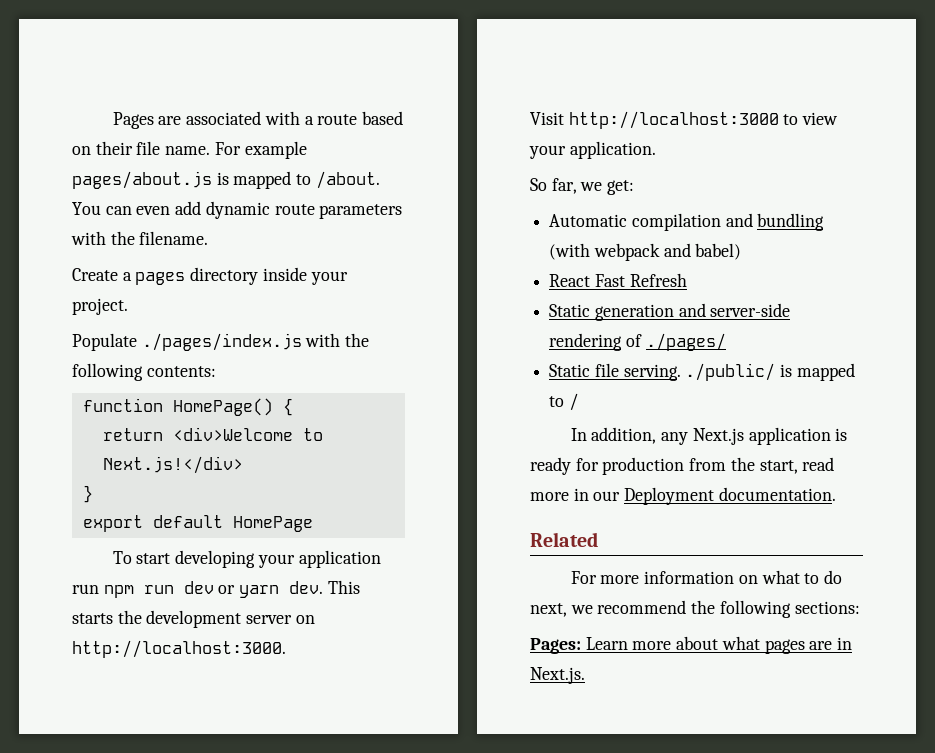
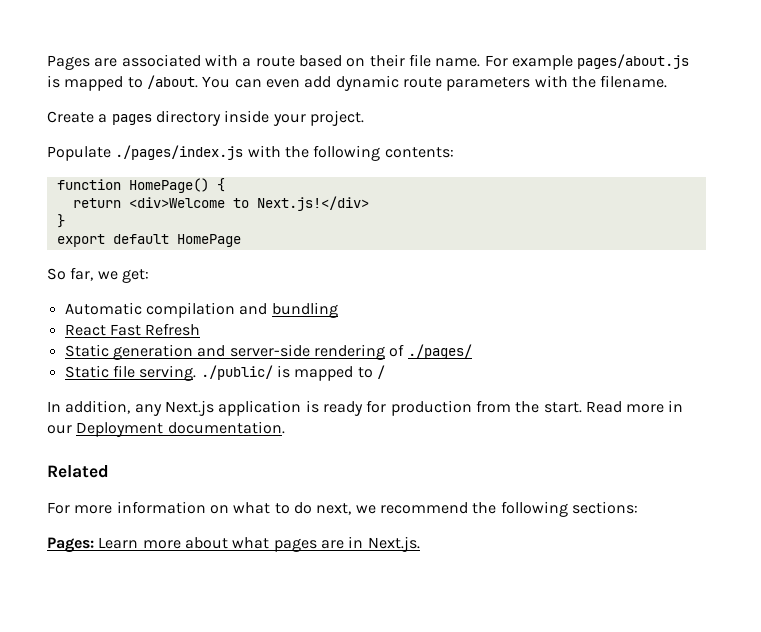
- To start developing your application run npm run dev or yarn dev. This starts the development server on http://localhost:3000.
- Visit http://localhost:3000 to view your application.
- Automatic compilation and bundling (with webpack and babel)
+ Automatic compilation and bundling
- In addition, any Next.js application is ready for production from the start, read more in our Deployment documentation.
+ In addition, any Next.js application is ready for production from the start. Read more in our Deployment documentation.

